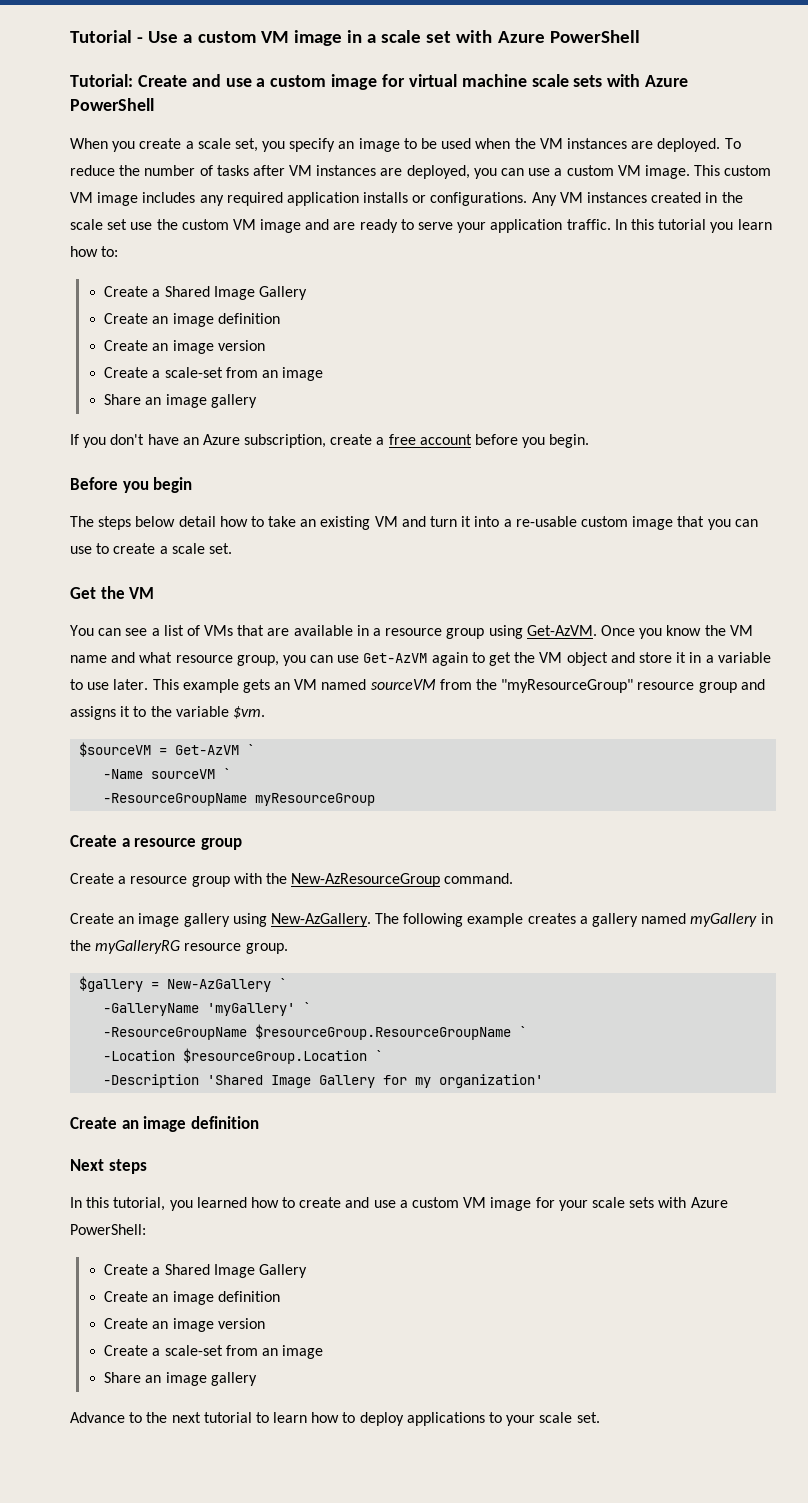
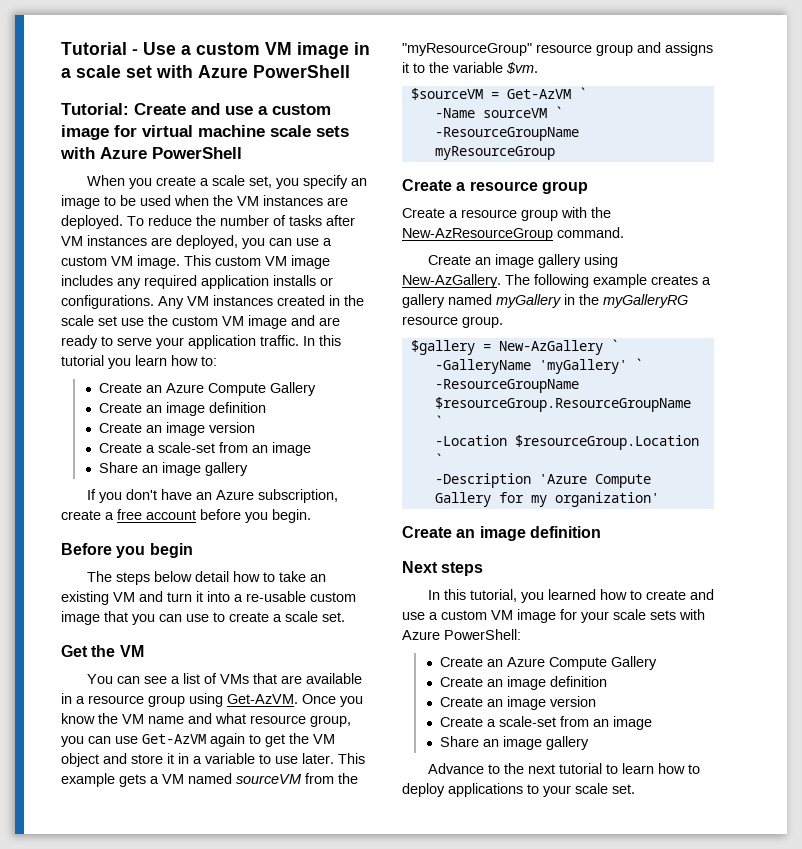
  In this tutorial you learn how to:
- Create a Shared Image Gallery
+ Create an Azure Compute Gallery
- This example gets an VM named sourceVM from the "myResourceGroup" resource group and assigns it to the variable $vm.
+ This example gets a VM named sourceVM from the "myResourceGroup" resource group and assigns it to the variable $vm.
- -Description 'Shared Image Gallery for my organization'
+ -Description 'Azure Compute Gallery for my organization'
  In this tutorial, you learned how to create and use a custom VM image for your scale sets with Azure PowerShell:
- Create a Shared Image Gallery
+ Create an Azure Compute Gallery

